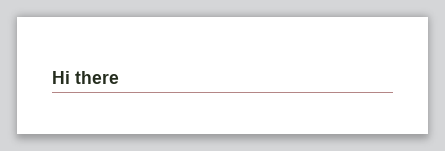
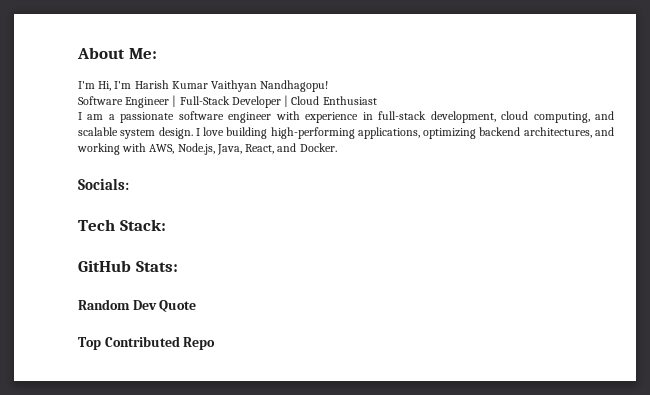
- Hi there
+ About Me:
+ I'm Hi, I'm Harish Kumar Vaithyan Nandhagopu!
+ Software Engineer | Full-Stack Developer | Cloud Enthusiast
+ I am a passionate software engineer with experience in full-stack development, cloud computing, and scalable system design. I love building high-performing applications, optimizing backend architectures, and working with AWS, Node.js, Java, React, and Docker.
+ Socials:
+ Tech Stack:
+ GitHub Stats:
+ Random Dev Quote
+ Top Contributed Repo

